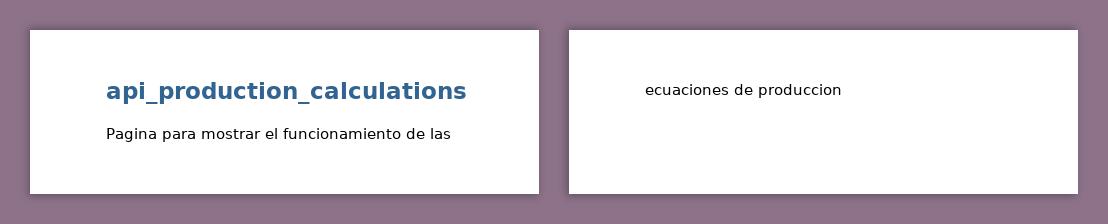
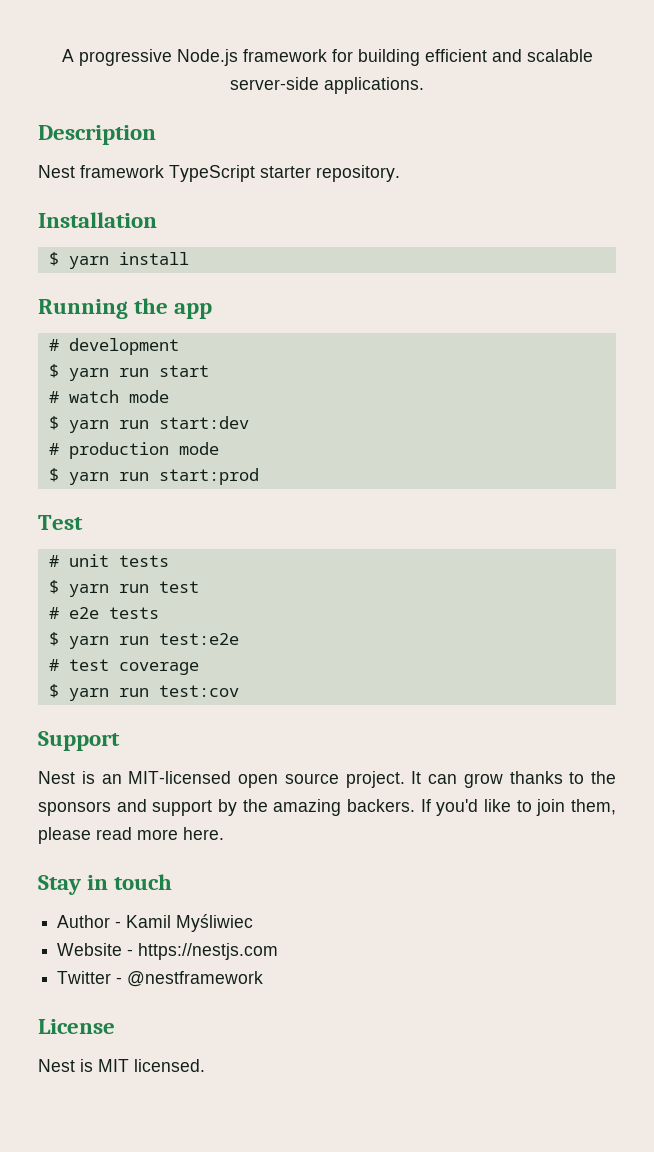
- api_production_calculations
- Pagina para mostrar el funcionamiento de las ecuaciones de produccion
+ A progressive Node.js framework for building efficient and scalable server-side applications.
+ Description
+ Nest framework TypeScript starter repository.
+ Installation
+ $ yarn install
+ Running the app
+ # development
+ $ yarn run start
+ # watch mode
+ $ yarn run start:dev
+ # production mode
+ $ yarn run start:prod
+ Test
+ # unit tests
+ $ yarn run test
+ # e2e tests
+ $ yarn run test:e2e
+ # test coverage
+ $ yarn run test:cov
+ Support
+ Nest is an MIT-licensed open source project. It can grow thanks to the sponsors and support by the amazing backers. If you'd like to join them, please read more here.
+ Stay in touch
+ Author - Kamil Myśliwiec
+ Website - https://nestjs.com
+ Twitter - @nestframework
+ License
+ Nest is MIT licensed.

